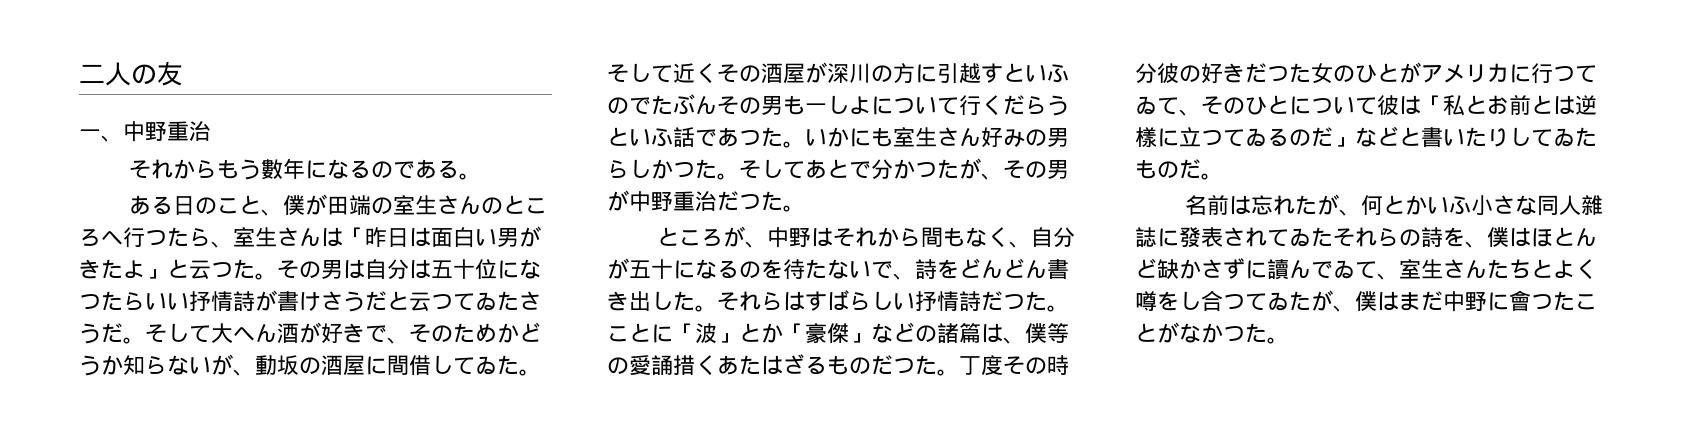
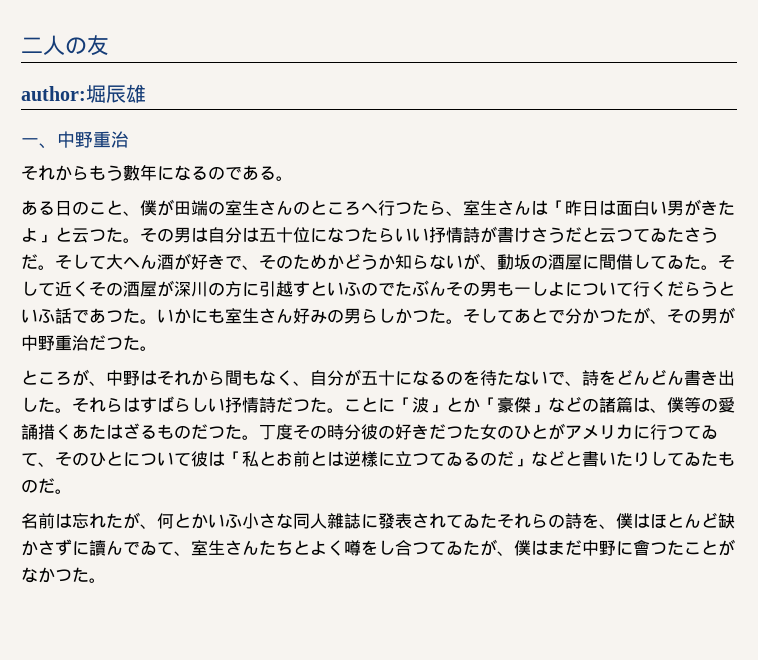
+ author:堀辰雄

